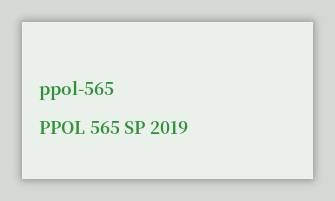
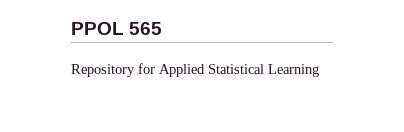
- ppol-565
- PPOL 565 SP 2019
+ PPOL 565
+ Repository for Applied Statistical Learning

